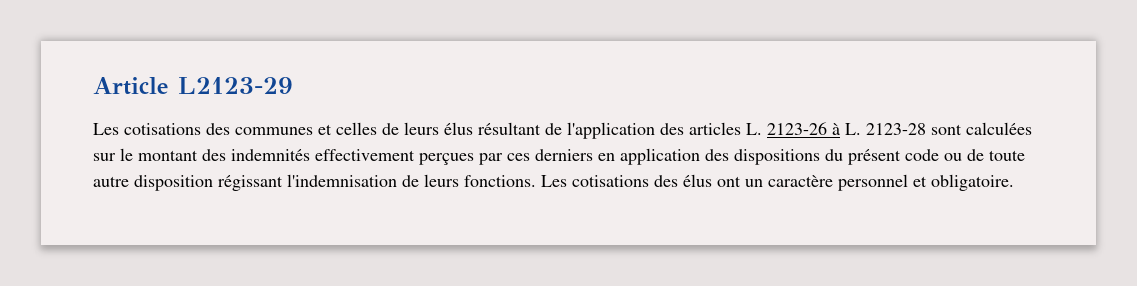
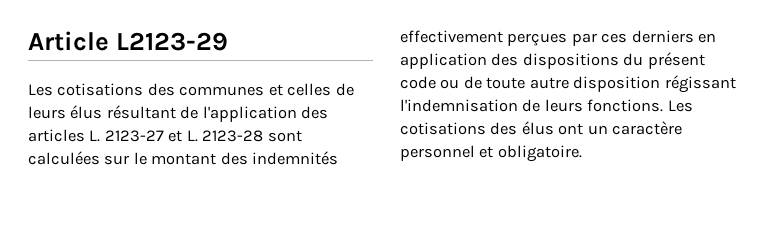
- Les cotisations des communes et celles de leurs élus résultant de l'application des articles L. 2123-26 à L. 2123-28 sont calculées sur le montant des indemnités effectivement perçues par ces derniers en application des dispositions du présent code ou de toute autre disposition régissant l'indemnisation de leurs fonctions.
+ Les cotisations des communes et celles de leurs élus résultant de l'application des articles L. 2123-27 et L. 2123-28 sont calculées sur le montant des indemnités effectivement perçues par ces derniers en application des dispositions du présent code ou de toute autre disposition régissant l'indemnisation de leurs fonctions.

